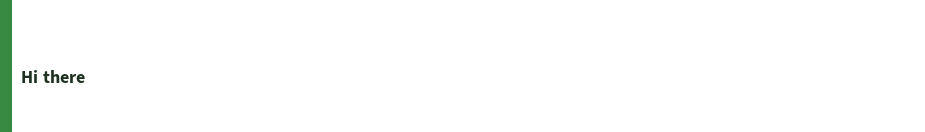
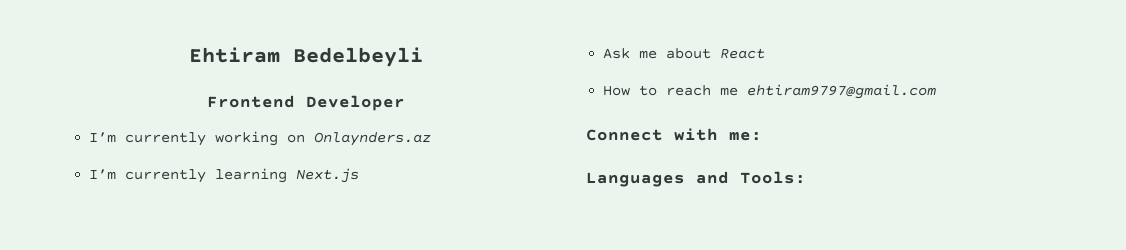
- Hi there
+ Ehtiram Bedelbeyli
+ Frontend Developer
+ I’m currently working on Onlaynders.az
+ I’m currently learning Next.js
+ Ask me about React
+ How to reach me ehtiram9797@gmail.com
+ Connect with me:
+ Languages and Tools:

